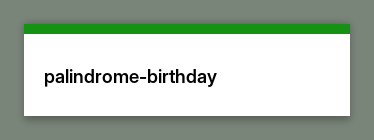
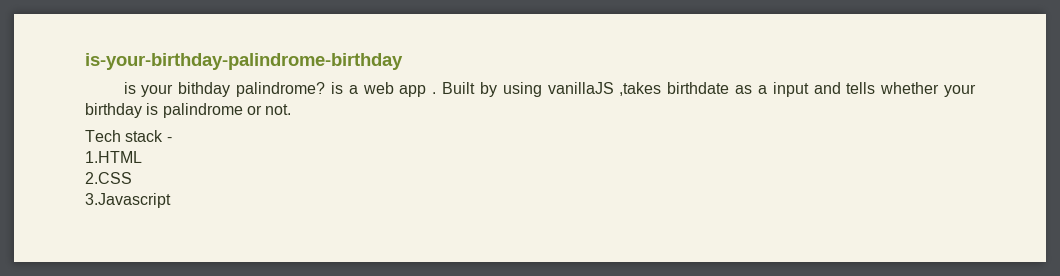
- palindrome-birthday
+ is-your-birthday-palindrome-birthday
+ is your bithday palindrome? is a web app . Built by using vanillaJS ,takes birthdate as a input and tells whether your birthday is palindrome or not.
+ Tech stack -
+ 1.HTML
+ 2.CSS
+ 3.Javascript

